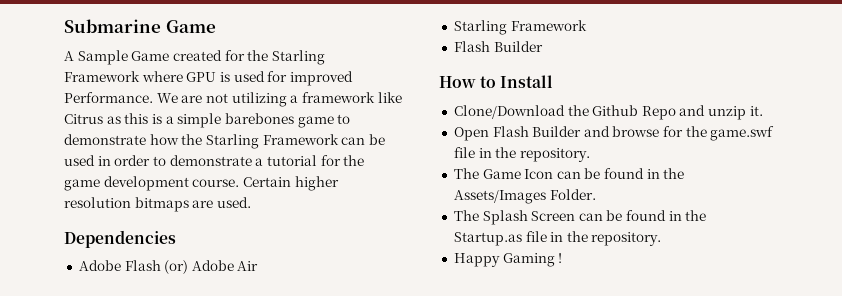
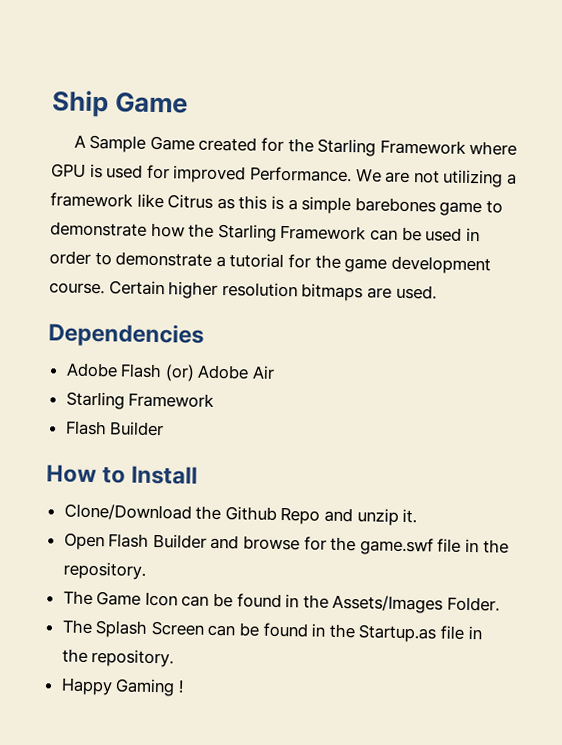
- Submarine Game
+ Ship Game

